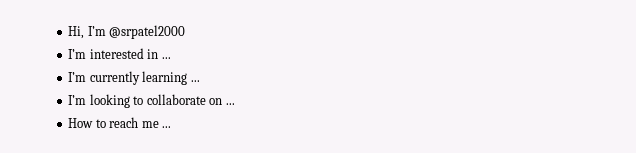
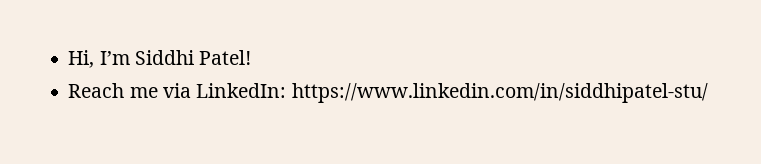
- Hi, I’m @srpatel2000
- I’m interested in ...
- I’m currently learning ...
- I’m looking to collaborate on ...
- How to reach me ...
+ Hi, I’m Siddhi Patel!
+ Reach me via LinkedIn: https://www.linkedin.com/in/siddhipatel-stu/

